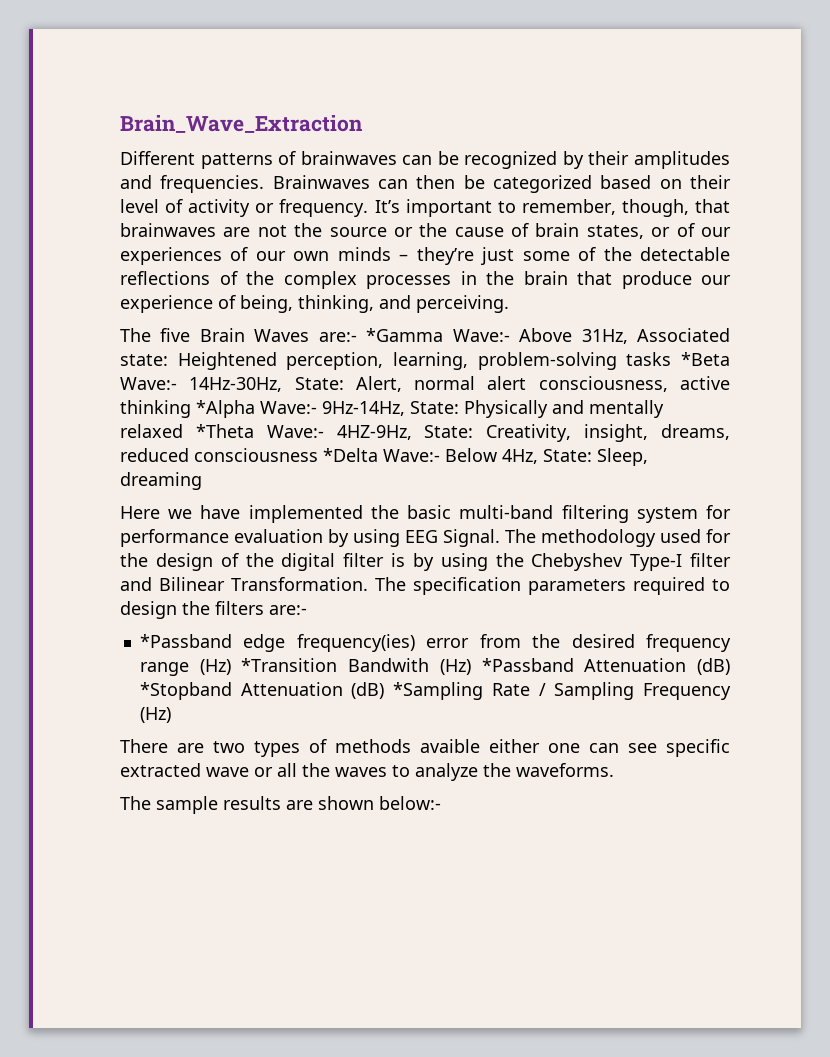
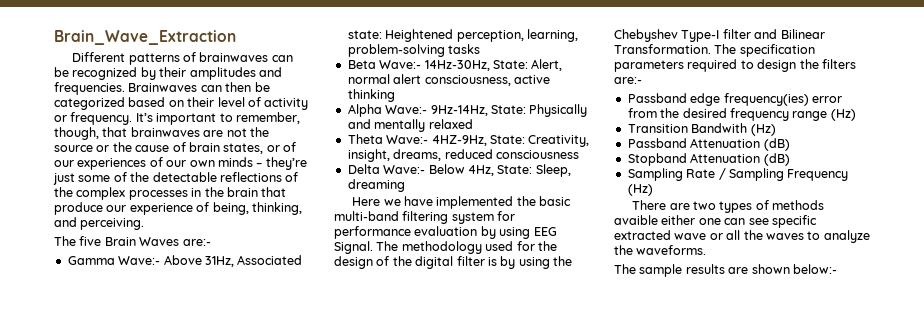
- The five Brain Waves are:- *Gamma Wave:- Above 31Hz, Associated state: Heightened perception, learning, problem-solving tasks *Beta Wave:- 14Hz-30Hz, State: Alert, normal alert consciousness, active thinking *Alpha Wave:- 9Hz-14Hz, State: Physically and mentally relaxed *Theta Wave:- 4HZ-9Hz, State: Creativity, insight, dreams, reduced consciousness *Delta Wave:- Below 4Hz, State: Sleep, dreaming
+ The five Brain Waves are:-
+ Gamma Wave:- Above 31Hz, Associated state: Heightened perception, learning, problem-solving tasks
+ Beta Wave:- 14Hz-30Hz, State: Alert, normal alert consciousness, active thinking
+ Alpha Wave:- 9Hz-14Hz, State: Physically and mentally relaxed
+ Theta Wave:- 4HZ-9Hz, State: Creativity, insight, dreams, reduced consciousness
+ Delta Wave:- Below 4Hz, State: Sleep, dreaming
- *Passband edge frequency(ies) error from the desired frequency range (Hz) *Transition Bandwith (Hz) *Passband Attenuation (dB) *Stopband Attenuation (dB) *Sampling Rate / Sampling Frequency (Hz)
+ Passband edge frequency(ies) error from the desired frequency range (Hz)
+ Transition Bandwith (Hz)
+ Passband Attenuation (dB)
+ Stopband Attenuation (dB)
+ Sampling Rate / Sampling Frequency (Hz)

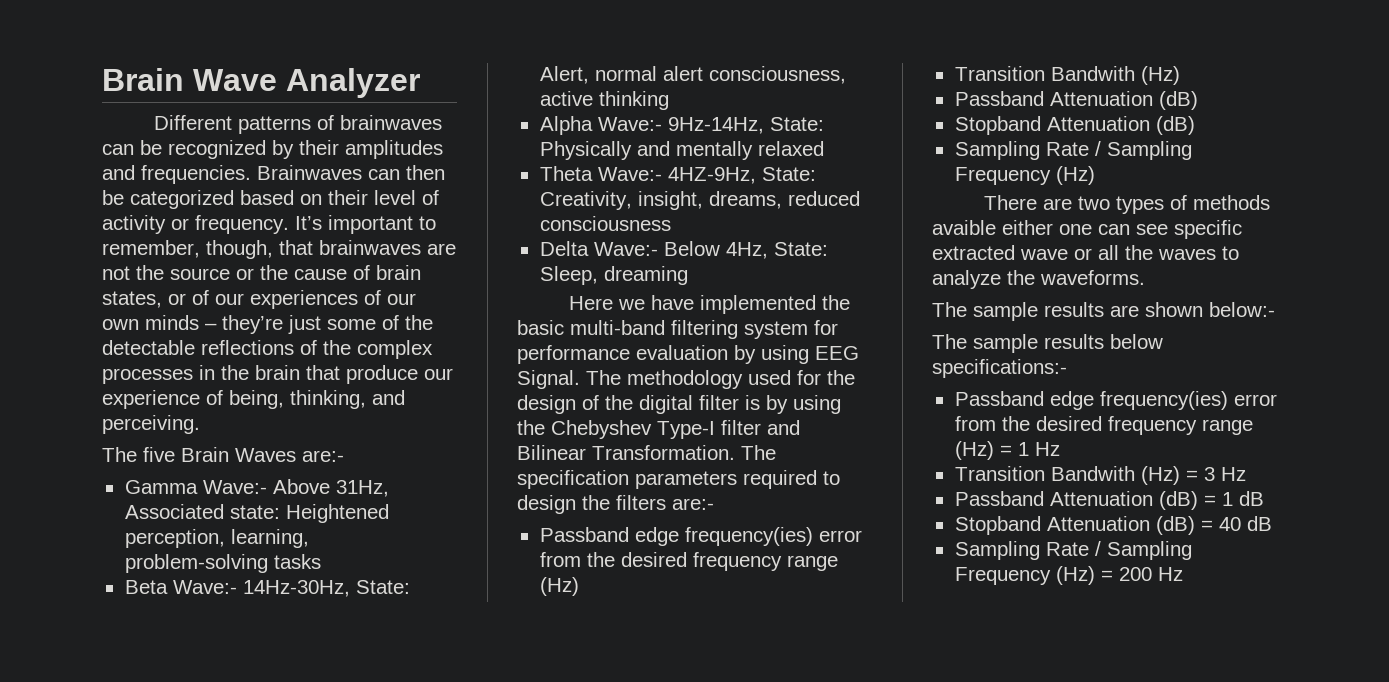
- Brain_Wave_Extraction
+ Brain Wave Analyzer
+ The sample results below specifications:-
+ Passband edge frequency(ies) error from the desired frequency range (Hz) = 1 Hz
+ Transition Bandwith (Hz) = 3 Hz
+ Passband Attenuation (dB) = 1 dB
+ Stopband Attenuation (dB) = 40 dB
+ Sampling Rate / Sampling Frequency (Hz) = 200 Hz

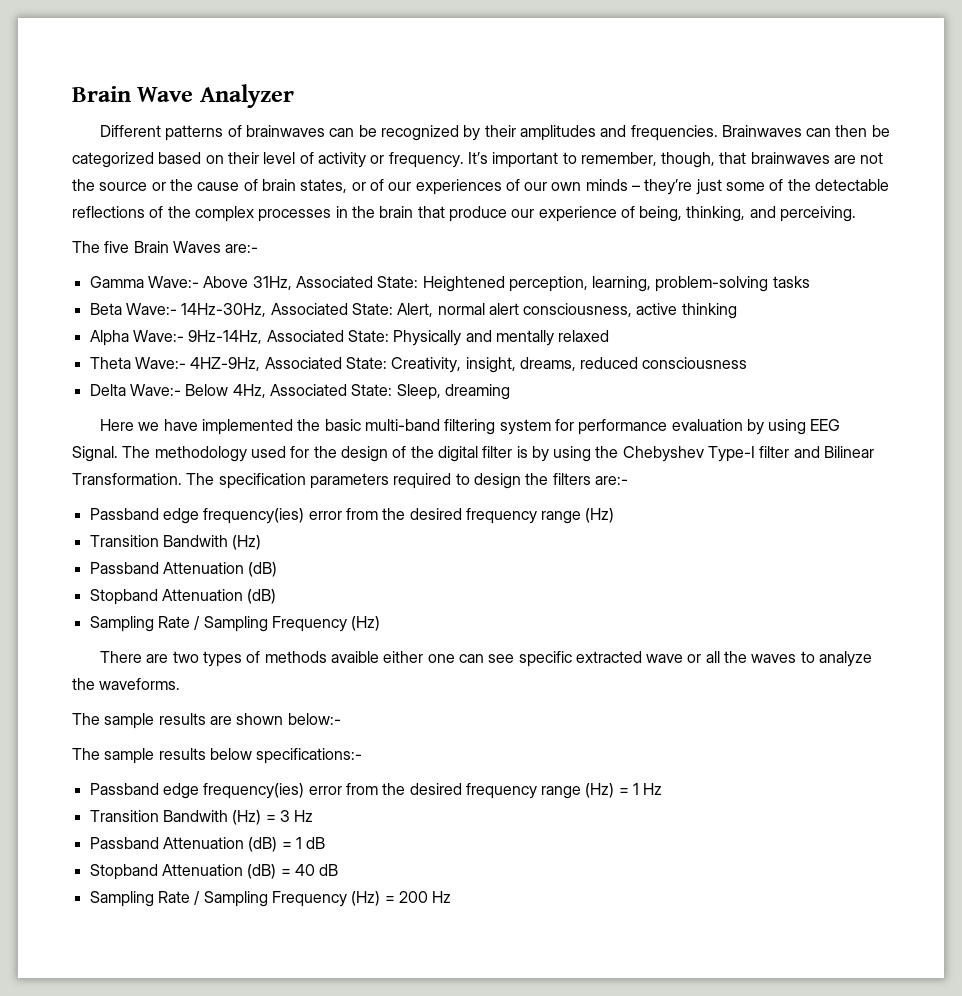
- Gamma Wave:- Above 31Hz, Associated state: Heightened perception, learning, problem-solving tasks
+ Gamma Wave:- Above 31Hz, Associated State: Heightened perception, learning, problem-solving tasks
- Beta Wave:- 14Hz-30Hz, State: Alert, normal alert consciousness, active thinking
+ Beta Wave:- 14Hz-30Hz, Associated State: Alert, normal alert consciousness, active thinking
- Alpha Wave:- 9Hz-14Hz, State: Physically and mentally relaxed
+ Alpha Wave:- 9Hz-14Hz, Associated State: Physically and mentally relaxed
- Theta Wave:- 4HZ-9Hz, State: Creativity, insight, dreams, reduced consciousness
+ Theta Wave:- 4HZ-9Hz, Associated State: Creativity, insight, dreams, reduced consciousness
- Delta Wave:- Below 4Hz, State: Sleep, dreaming
+ Delta Wave:- Below 4Hz, Associated State: Sleep, dreaming

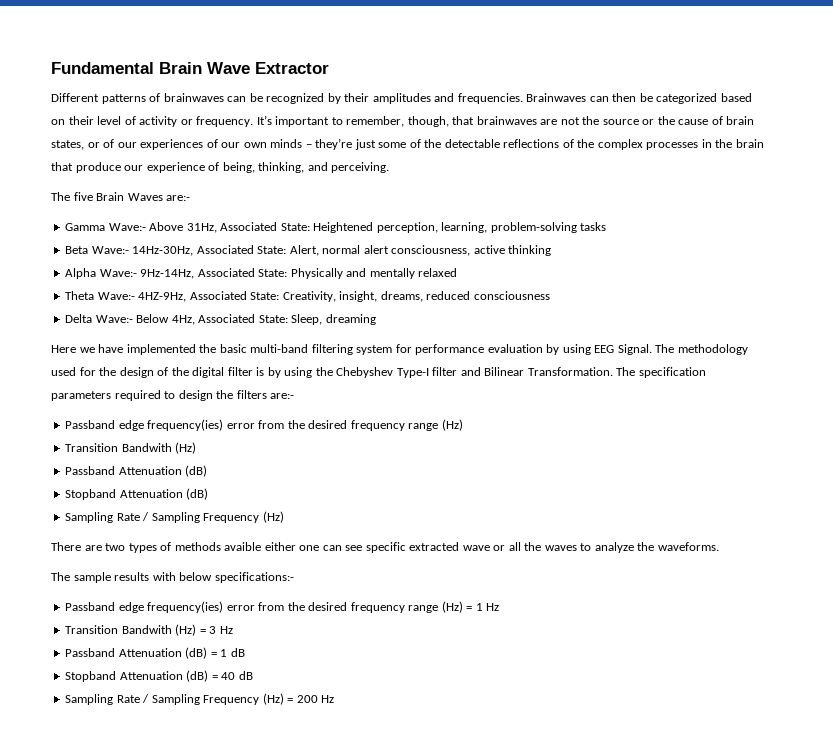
- Brain Wave Analyzer
+ Fundamental Brain Wave Extractor
- The sample results are shown below:-
- The sample results below specifications:-
+ The sample results with below specifications:-

